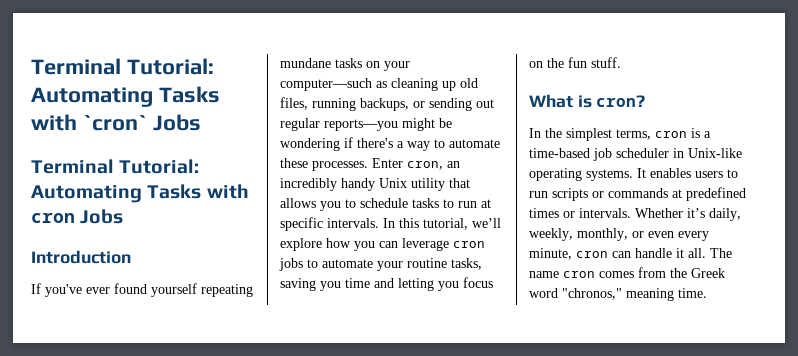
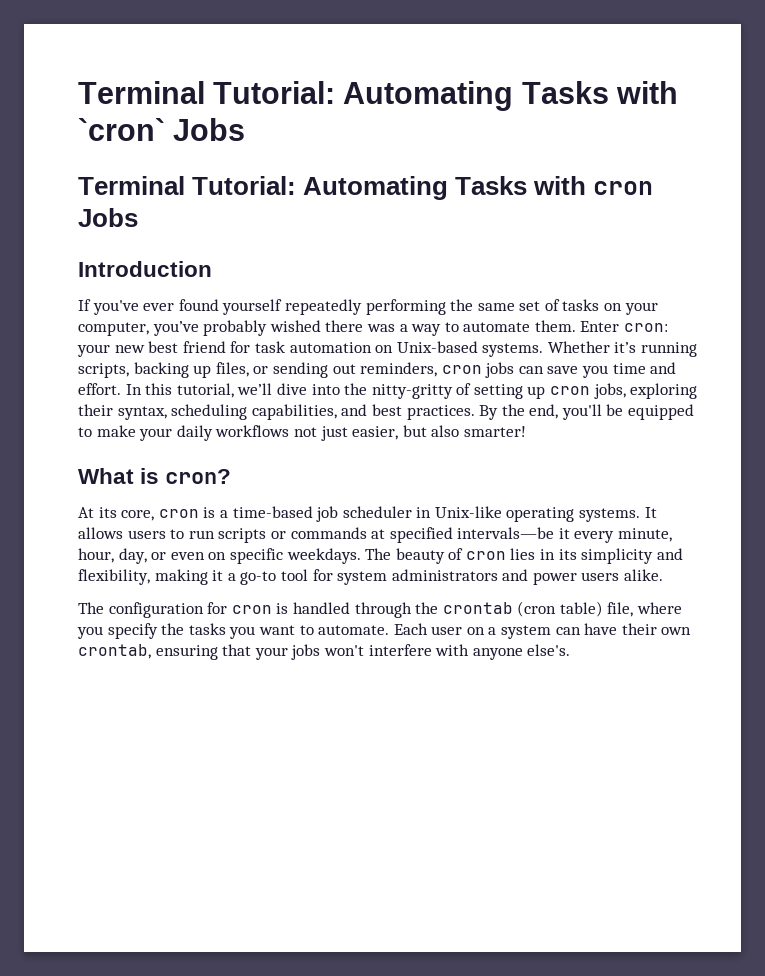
- If you've ever found yourself repeating mundane tasks on your computer—such as cleaning up old files, running backups, or sending out regular reports—you might be wondering if there's a way to automate these processes. Enter cron, an incredibly handy Unix utility that allows you to schedule tasks to run at specific intervals. In this tutorial, we’ll explore how you can leverage cron jobs to automate your routine tasks, saving you time and letting you focus on the fun stuff.
+ If you've ever found yourself repeatedly performing the same set of tasks on your computer, you’ve probably wished there was a way to automate them. Enter cron: your new best friend for task automation on Unix-based systems. Whether it’s running scripts, backing up files, or sending out reminders, cron jobs can save you time and effort. In this tutorial, we’ll dive into the nitty-gritty of setting up cron jobs, exploring their syntax, scheduling capabilities, and best practices. By the end, you'll be equipped to make your daily workflows not just easier, but also smarter!
- In the simplest terms, cron is a time-based job scheduler in Unix-like operating systems.
+ At its core, cron is a time-based job scheduler in Unix-like operating systems.
- It enables users to run scripts or commands at predefined times or intervals. Whether it’s daily, weekly, monthly, or even every minute, cron can handle it all. The name cron comes from the Greek word "chronos," meaning time.
+ It allows users to run scripts or commands at specified intervals—be it every minute, hour, day, or even on specific weekdays. The beauty of cron lies in its simplicity and flexibility, making it a go-to tool for system administrators and power users alike.
+ The configuration for cron is handled through the crontab (cron table) file, where you specify the tasks you want to automate. Each user on a system can have their own crontab, ensuring that your jobs won't interfere with anyone else's.

